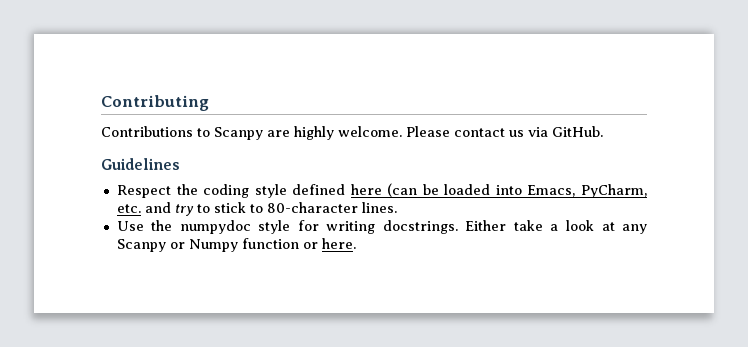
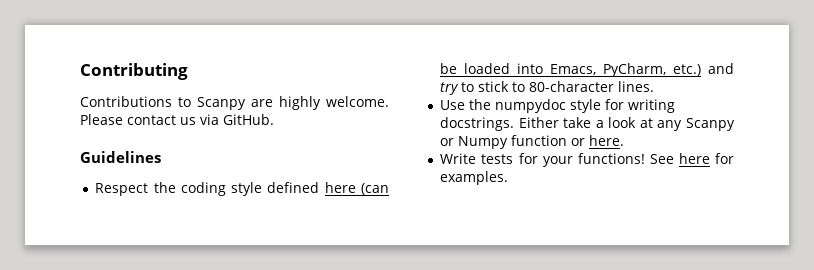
- Respect the coding style defined here (can be loaded into Emacs, PyCharm, etc. and try to stick to 80-character lines.
+ Respect the coding style defined here (can be loaded into Emacs, PyCharm, etc.) and try to stick to 80-character lines.
+ Write tests for your functions! See here for examples.

